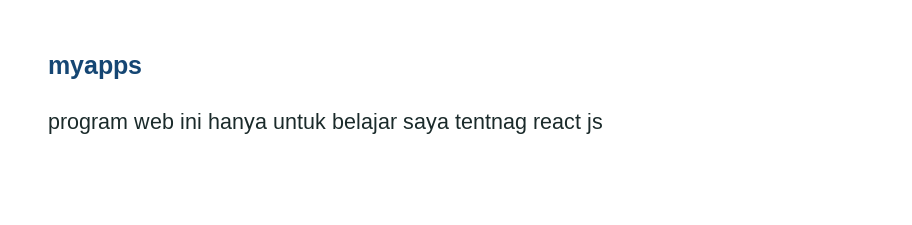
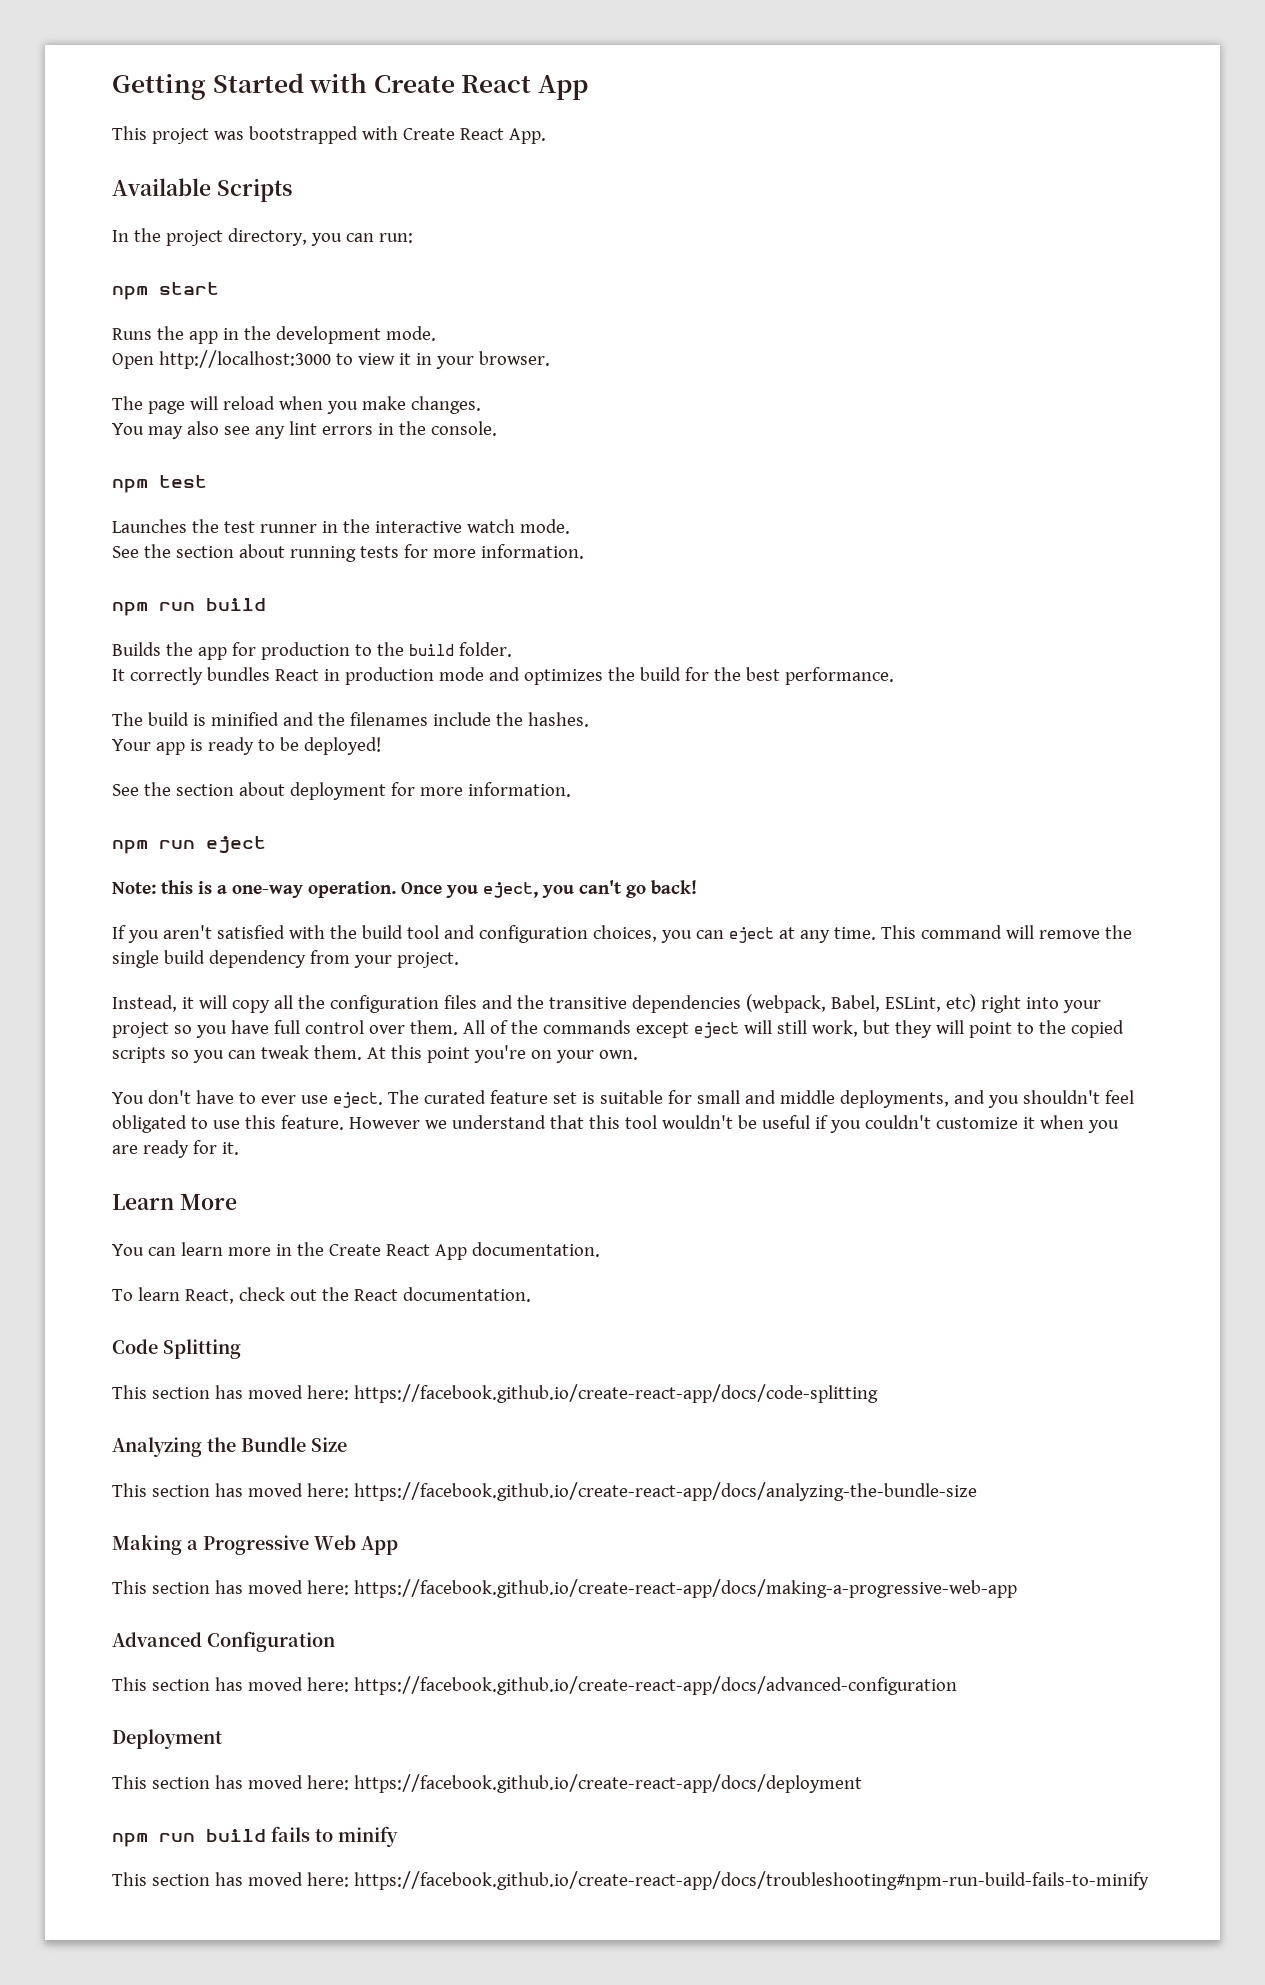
- myapps
- program web ini hanya untuk belajar saya tentnag react js
+ Getting Started with Create React App
+ This project was bootstrapped with Create React App.
+ Available Scripts
+ In the project directory, you can run:
+ npm start
+ Runs the app in the development mode.
+ Open http://localhost:3000 to view it in your browser.
+ The page will reload when you make changes.
+ You may also see any lint errors in the console.
+ npm test
+ Launches the test runner in the interactive watch mode.
+ See the section about running tests for more information.
+ npm run build
+ Builds the app for production to the build folder.
+ It correctly bundles React in production mode and optimizes the build for the best performance.
+ The build is minified and the filenames include the hashes.
+ Your app is ready to be deployed!
+ See the section about deployment for more information.
+ npm run eject
+ Note: this is a one-way operation. Once you eject, you can't go back!
+ If you aren't satisfied with the build tool and configuration choices, you can eject at any time. This command will remove the single build dependency from your project.
+ Instead, it will copy all the configuration files and the transitive dependencies (webpack, Babel, ESLint, etc) right into your project so you have full control over them. All of the commands except eject will still work, but they will point to the copied scripts so you can tweak them. At this point you're on your own.
+ You don't have to ever use eject. The curated feature set is suitable for small and middle deployments, and you shouldn't feel obligated to use this feature. However we understand that this tool wouldn't be useful if you couldn't customize it when you are ready for it.
+ Learn More
+ You can learn more in the Create React App documentation.
+ To learn React, check out the React documentation.
+ Code Splitting
+ This section has moved here: https://facebook.github.io/create-react-app/docs/code-splitting
+ Analyzing the Bundle Size
+ This section has moved here: https://facebook.github.io/create-react-app/docs/analyzing-the-bundle-size
+ Making a Progressive Web App
+ This section has moved here: https://facebook.github.io/create-react-app/docs/making-a-progressive-web-app
+ Advanced Configuration
+ This section has moved here: https://facebook.github.io/create-react-app/docs/advanced-configuration
+ Deployment
+ This section has moved here: https://facebook.github.io/create-react-app/docs/deployment
+ npm run build fails to minify
+ This section has moved here: https://facebook.github.io/create-react-app/docs/troubleshooting#npm-run-build-fails-to-minify

